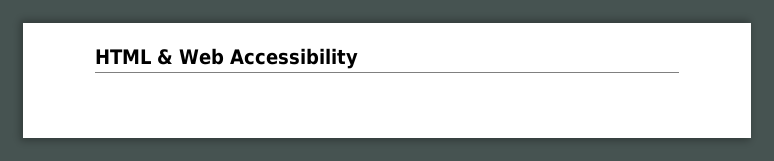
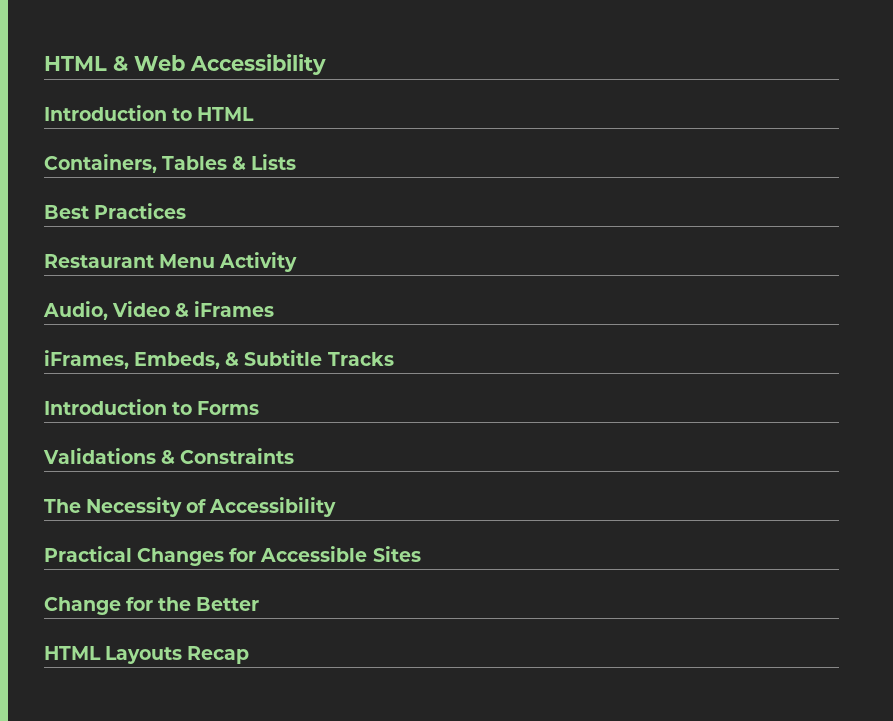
+ Introduction to HTML
+ Containers, Tables & Lists
+ Best Practices
+ Restaurant Menu Activity
+ Audio, Video & iFrames
+ iFrames, Embeds, & Subtitle Tracks
+ Introduction to Forms
+ Validations & Constraints
+ The Necessity of Accessibility
+ Practical Changes for Accessible Sites
+ Change for the Better
+ HTML Layouts Recap

